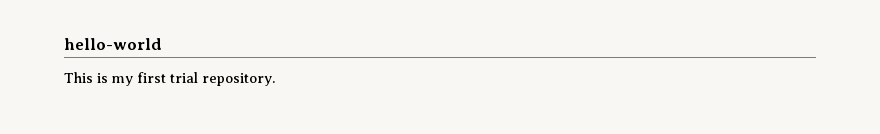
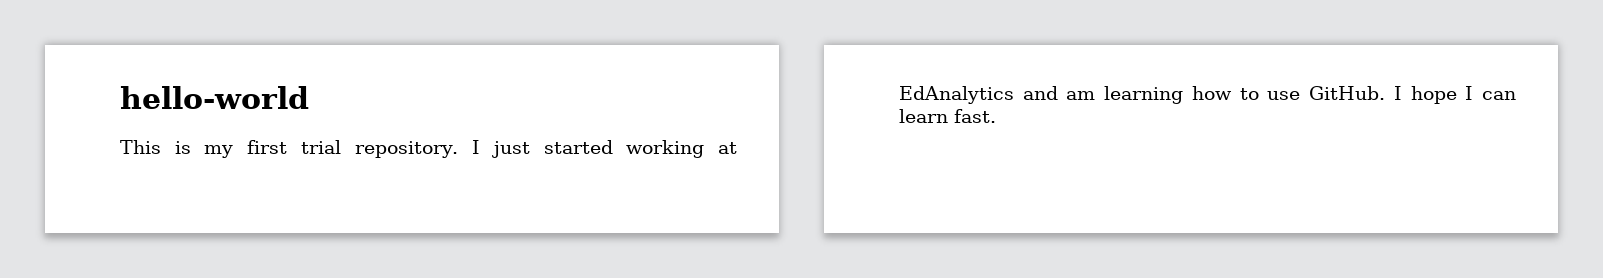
+ I just started working at EdAnalytics and am learning how to use GitHub. I hope I can learn fast.

